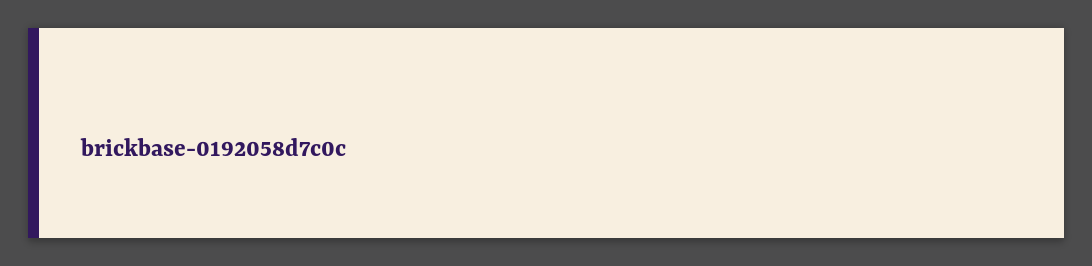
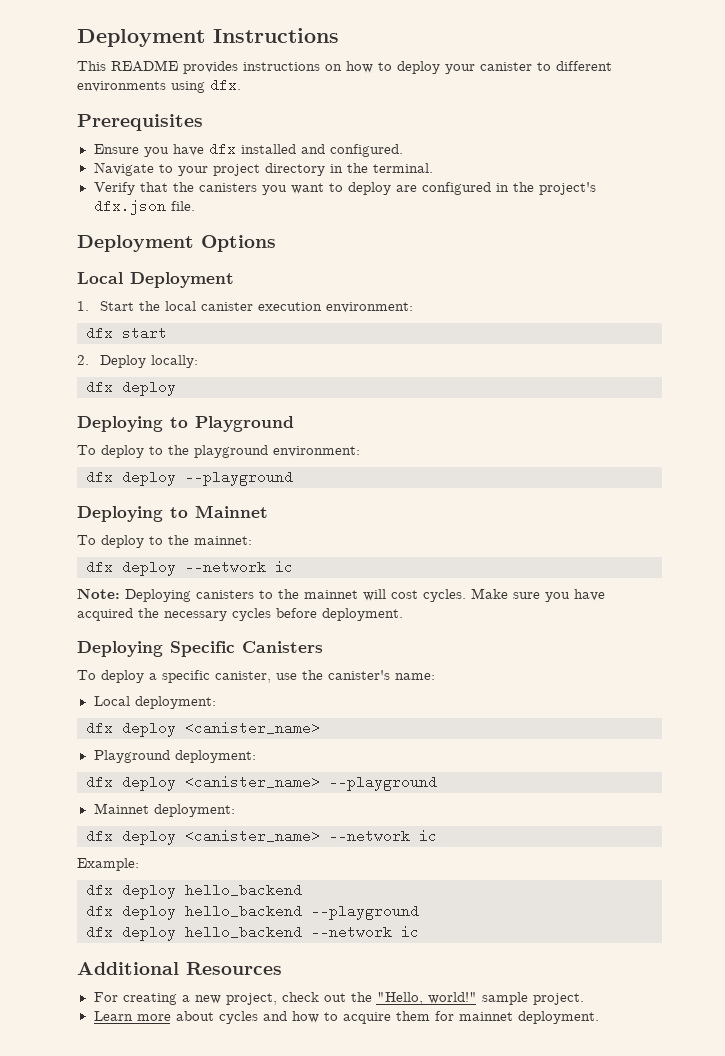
- brickbase-0192058d7c0c
+ Deployment Instructions
+ This README provides instructions on how to deploy your canister to different environments using dfx.
+ Prerequisites
+ Ensure you have dfx installed and configured.
+ Navigate to your project directory in the terminal.
+ Verify that the canisters you want to deploy are configured in the project's dfx.json file.
+ Deployment Options
+ Local Deployment
+ 1. Start the local canister execution environment:
+ dfx start
+ 2. Deploy locally:
+ dfx deploy
+ Deploying to Playground
+ To deploy to the playground environment:
+ dfx deploy --playground
+ Deploying to Mainnet
+ To deploy to the mainnet:
+ dfx deploy --network ic
+ Note: Deploying canisters to the mainnet will cost cycles. Make sure you have acquired the necessary cycles before deployment.
+ Deploying Specific Canisters
+ To deploy a specific canister, use the canister's name:
+ Local deployment:
+ dfx deploy <canister_name>
+ Playground deployment:
+ dfx deploy <canister_name> --playground
+ Mainnet deployment:
+ dfx deploy <canister_name> --network ic
+ Example:
+ dfx deploy hello_backend
+ dfx deploy hello_backend --playground
+ dfx deploy hello_backend --network ic
+ Additional Resources
+ For creating a new project, check out the "Hello, world!" sample project.
+ Learn more about cycles and how to acquire them for mainnet deployment.

